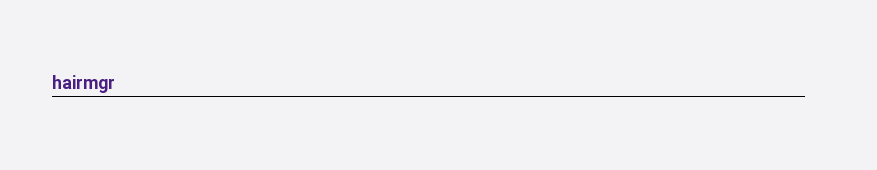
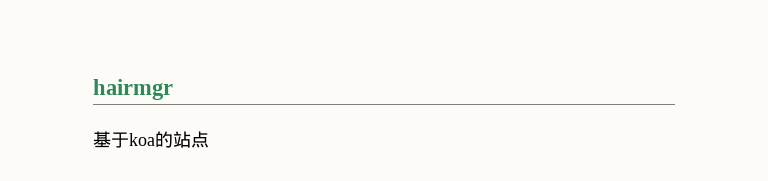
+ 基于koa的站点

